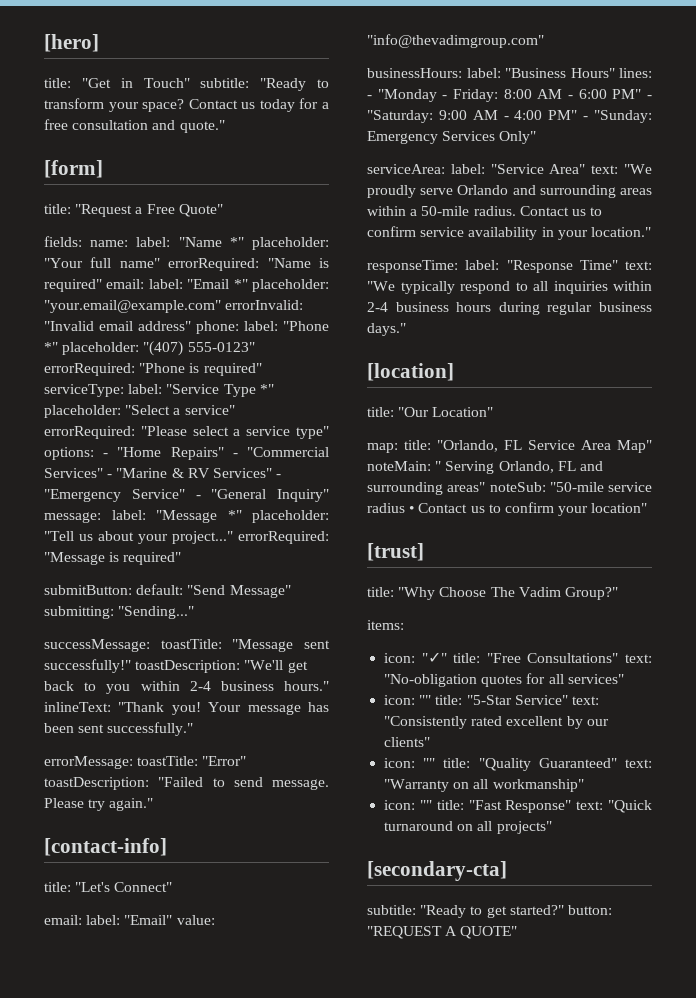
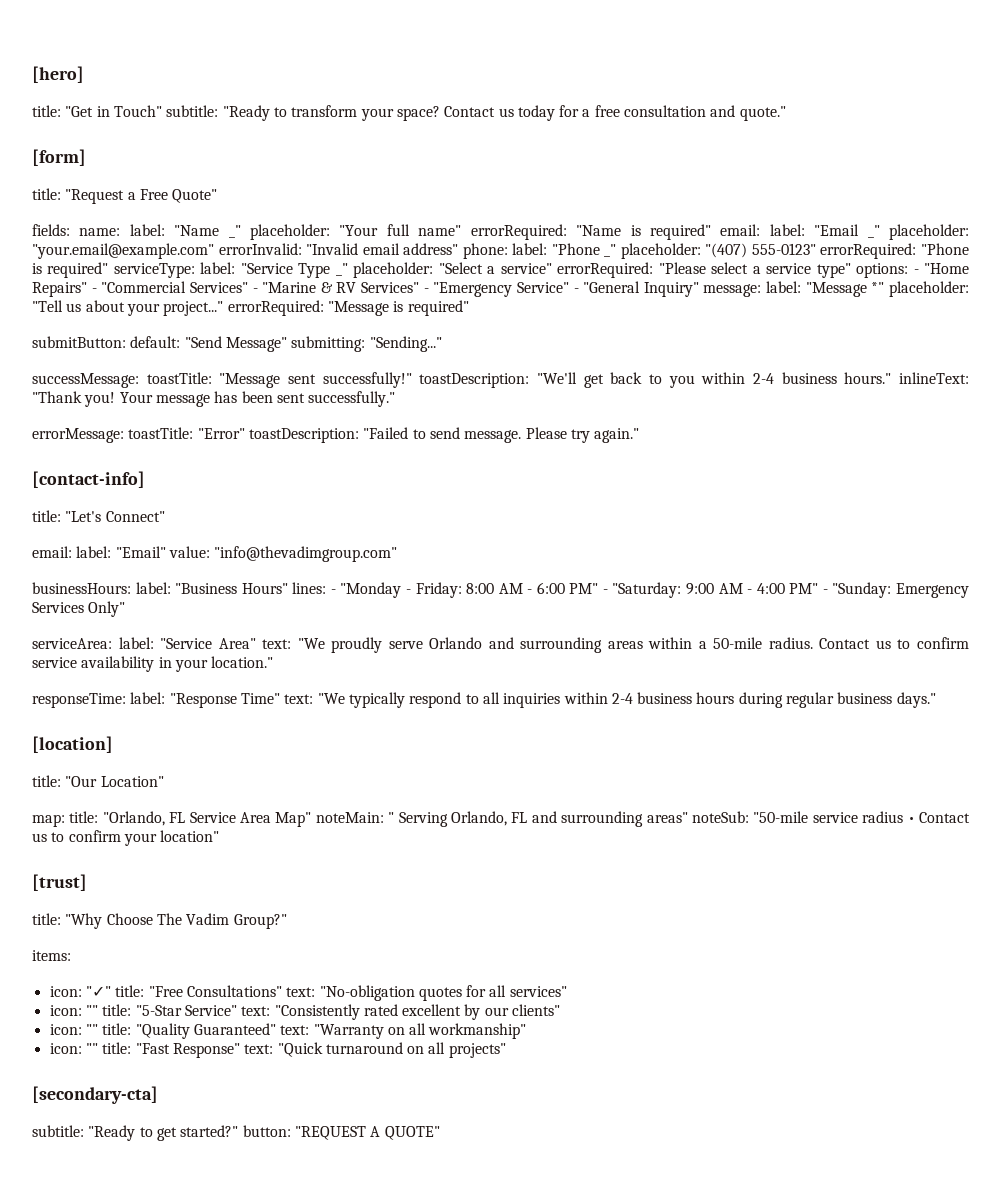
- "Name *" placeholder:
+ "Name _" placeholder:
- "Email *" placeholder:
+ "Email _" placeholder:
- "Phone *" placeholder:
+ "Phone _" placeholder:
- "Service Type *" placeholder:
+ "Service Type _" placeholder:

